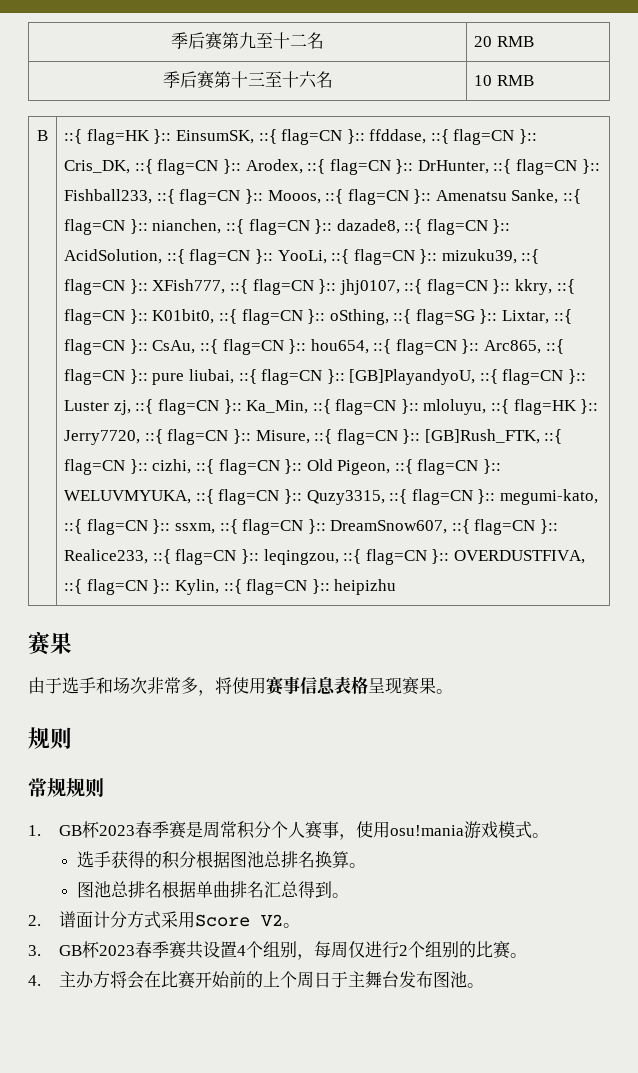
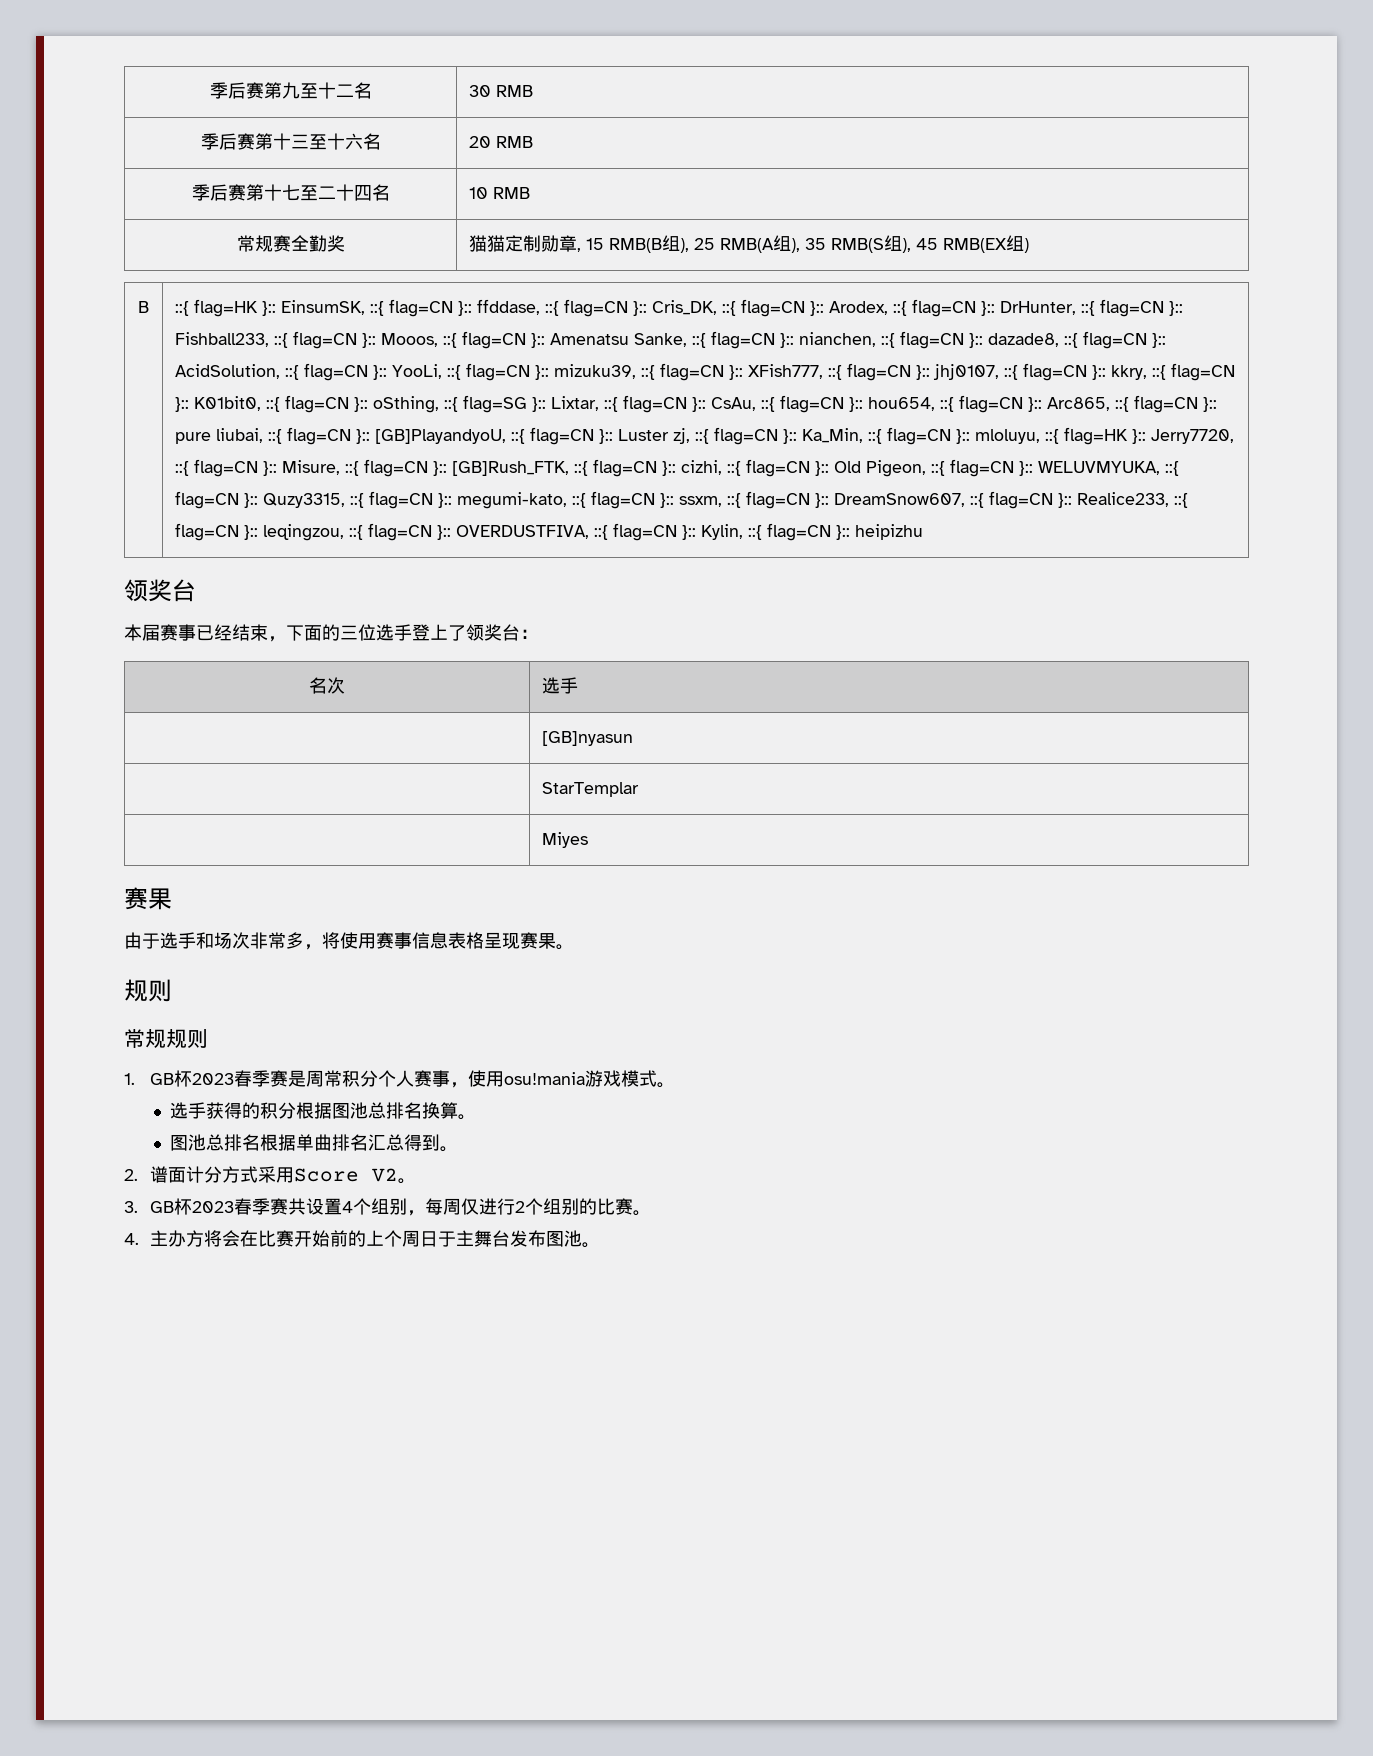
- 季后赛第九至十二名 | 20 RMB
+ 季后赛第九至十二名 | 30 RMB
- 季后赛第十三至十六名 | 10 RMB
+ 季后赛第十三至十六名 | 20 RMB
+ 季后赛第十七至二十四名 | 10 RMB
+ 常规赛全勤奖 | 猫猫定制勋章, 15 RMB(B组), 25 RMB(A组), 35 RMB(S组), 45 RMB(EX组)
  heipizhu
+ 领奖台
+ 本届赛事已经结束，下面的三位选手登上了领奖台：
+ 名次 | 选手
+ | [GB]nyasun
+ | StarTemplar
+ | Miyes

